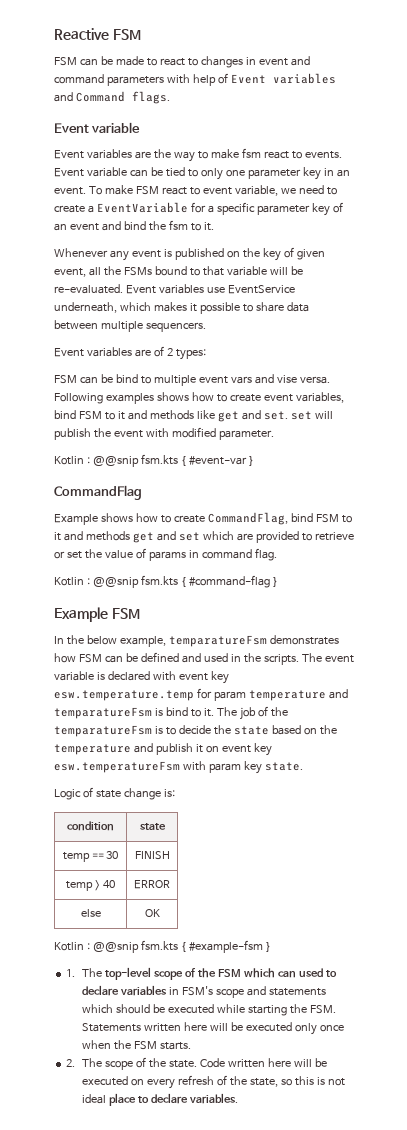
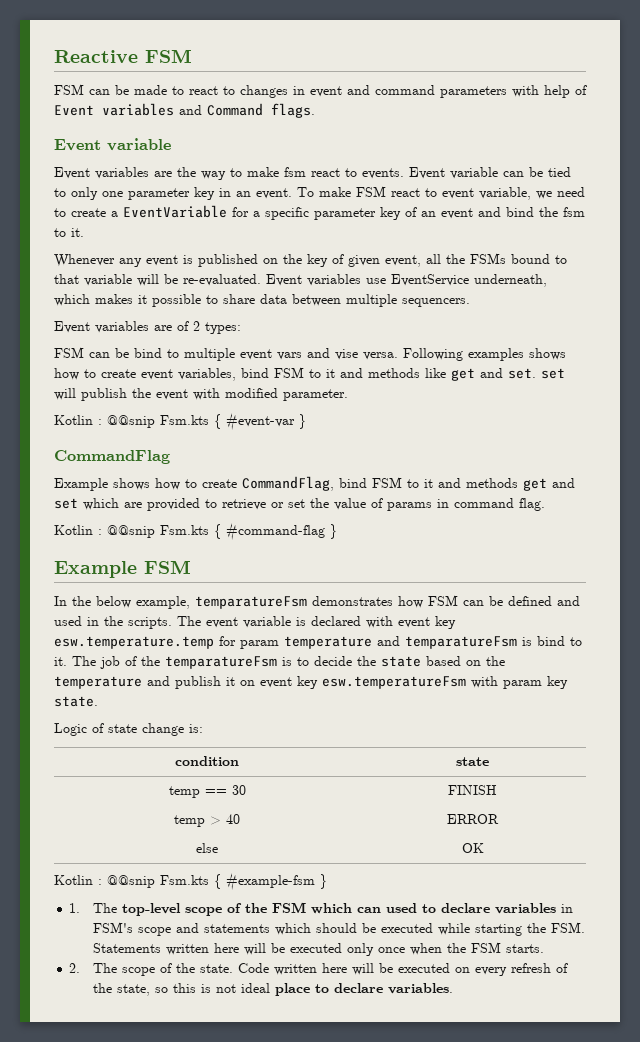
- Kotlin : @@snip fsm.kts { #event-var }
+ Kotlin : @@snip Fsm.kts { #event-var }
- Kotlin : @@snip fsm.kts { #command-flag }
+ Kotlin : @@snip Fsm.kts { #command-flag }
- Kotlin : @@snip fsm.kts { #example-fsm }
+ Kotlin : @@snip Fsm.kts { #example-fsm }

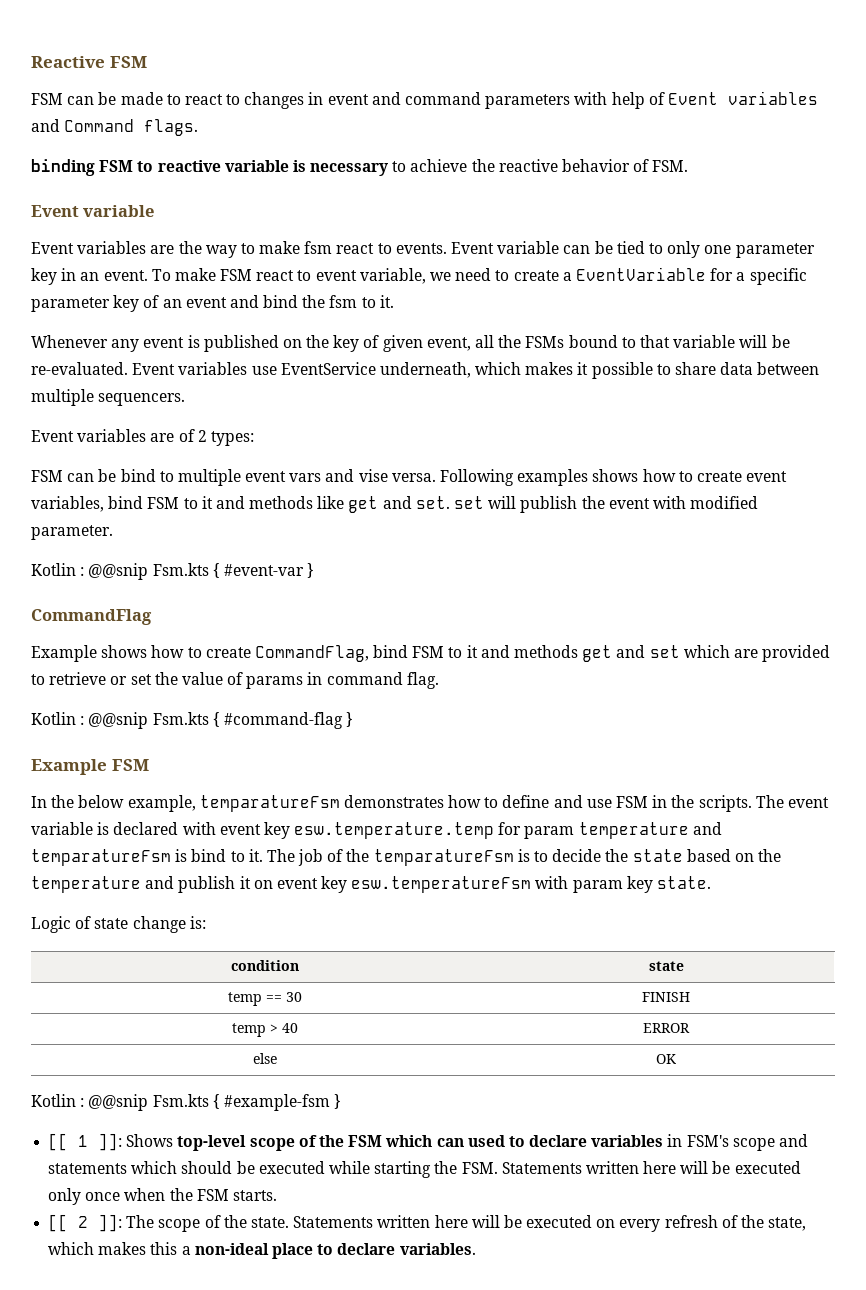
+ binding FSM to reactive variable is necessary to achieve the reactive behavior of FSM.
- In the below example, temparatureFsm demonstrates how FSM can be defined and used in the scripts.
+ In the below example, temparatureFsm demonstrates how to define and use FSM in the scripts.
- 1. The top-level scope of the FSM which can used to declare variables in FSM's scope and statements which should be executed while starting the FSM. Statements written here will be executed only once when the FSM starts.
+ [[ 1 ]]: Shows top-level scope of the FSM which can used to declare variables in FSM's scope and statements which should be executed while starting the FSM. Statements written here will be executed only once when the FSM starts.
- 2. The scope of the state.
+ [[ 2 ]]: The scope of the state.
- Code written here will be executed on every refresh of the state, so this is not ideal place to declare variables.
+ Statements written here will be executed on every refresh of the state, which makes this a non-ideal place to declare variables.

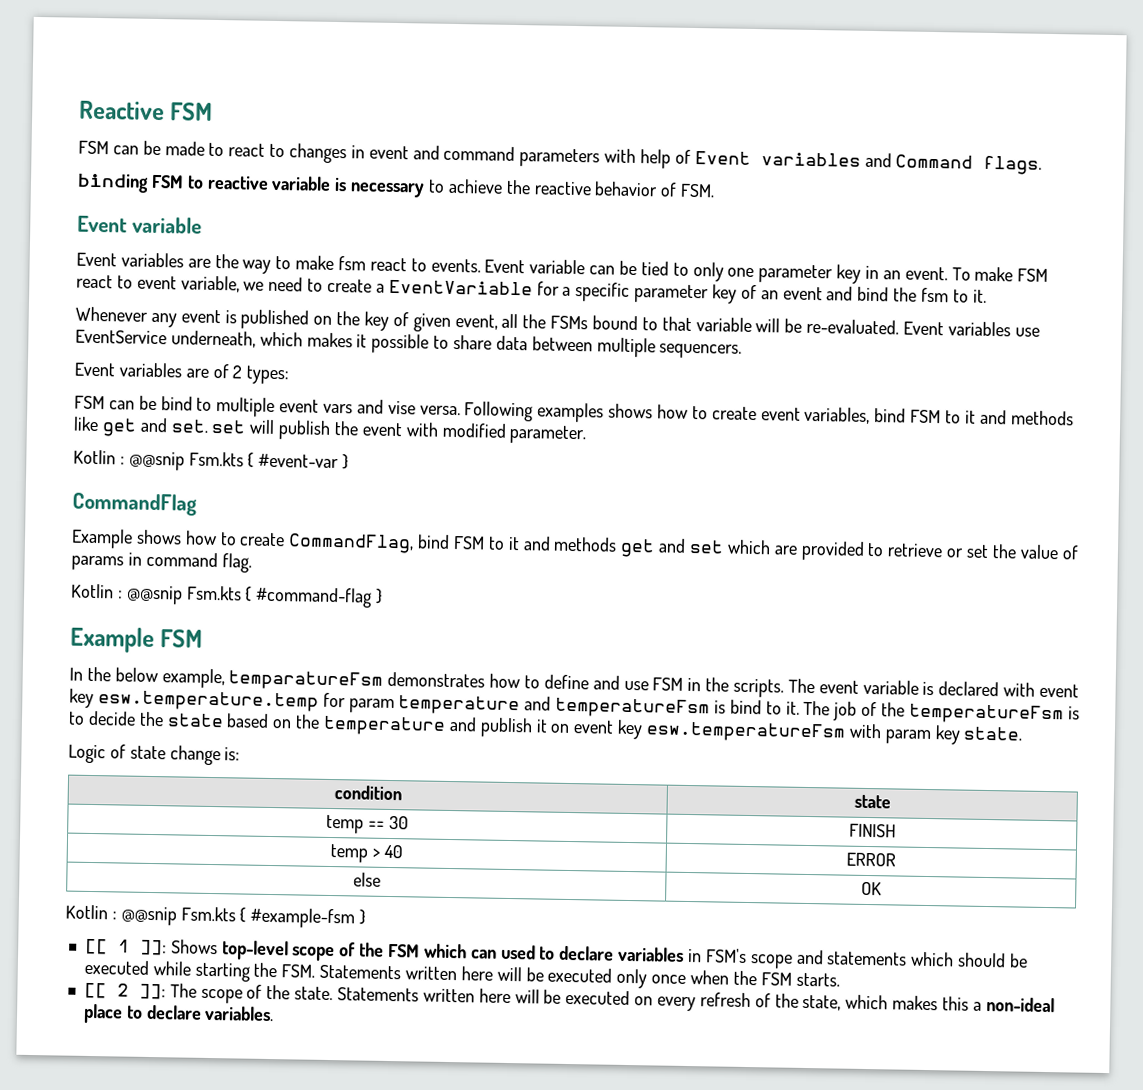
- The event variable is declared with event key esw.temperature.temp for param temperature and temparatureFsm is bind to it.
+ The event variable is declared with event key esw.temperature.temp for param temperature and temperatureFsm is bind to it.
- The job of the temparatureFsm is to decide the state based on the temperature and publish it on event key esw.temperatureFsm with param key state.
+ The job of the temperatureFsm is to decide the state based on the temperature and publish it on event key esw.temperatureFsm with param key state.

